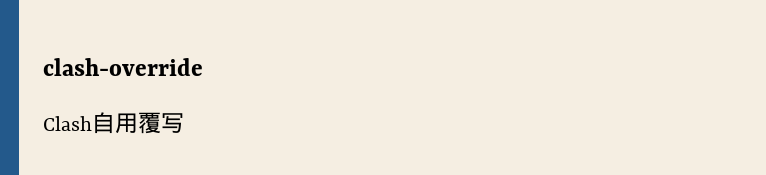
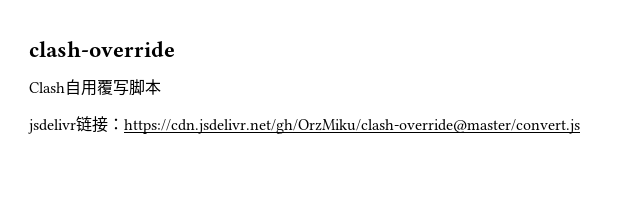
- Clash自用覆写
+ Clash自用覆写脚本
+ jsdelivr链接：https://cdn.jsdelivr.net/gh/OrzMiku/clash-override@master/convert.js

